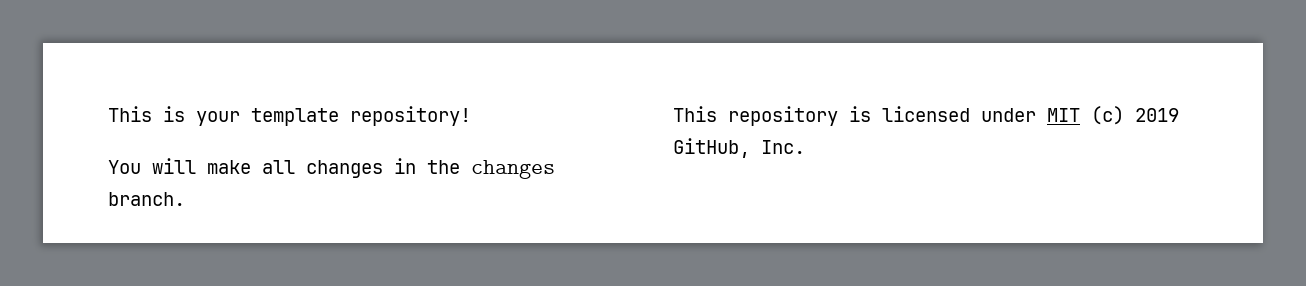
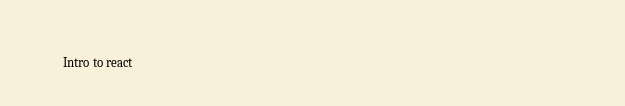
- This is your template repository!
- You will make all changes in the changes branch.
- This repository is licensed under MIT (c) 2019 GitHub, Inc.
+ Intro to react

